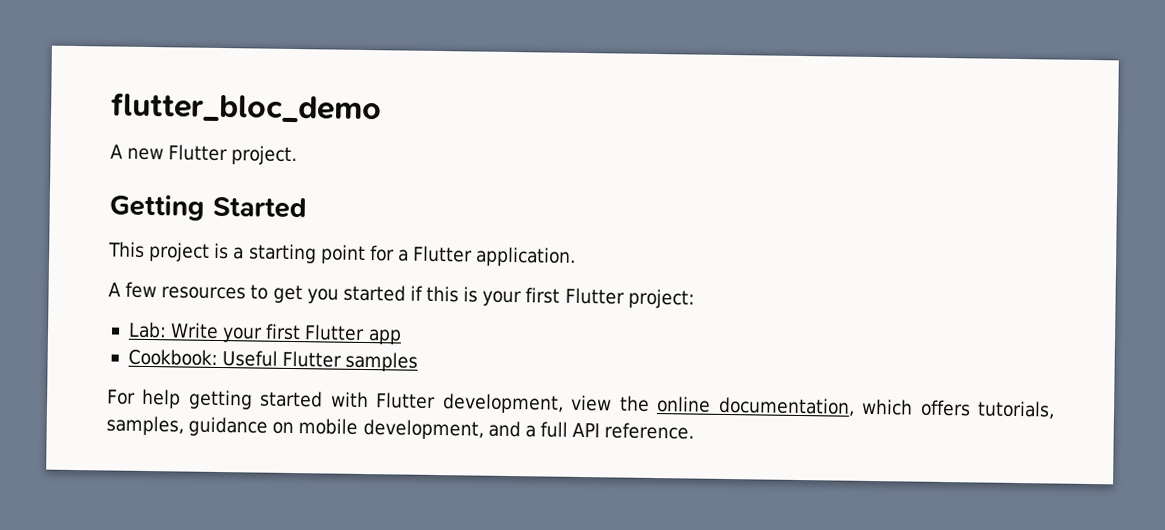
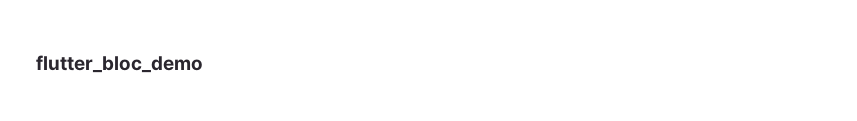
- A new Flutter project.
- Getting Started
- This project is a starting point for a Flutter application.
- A few resources to get you started if this is your first Flutter project:
- Lab: Write your first Flutter app
- Cookbook: Useful Flutter samples
- For help getting started with Flutter development, view the online documentation, which offers tutorials, samples, guidance on mobile development, and a full API reference.

